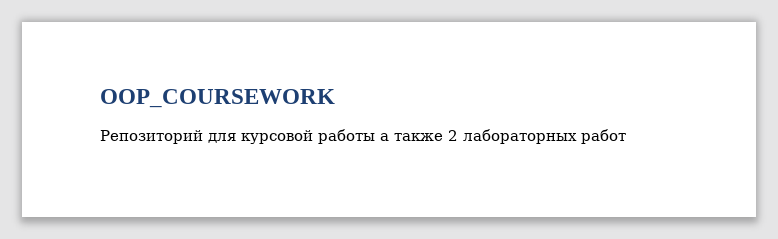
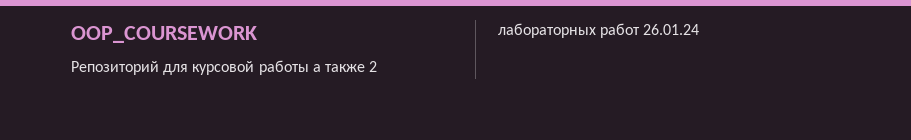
- Репозиторий для курсовой работы а также 2 лабораторных работ
+ Репозиторий для курсовой работы а также 2 лабораторных работ 26.01.24

